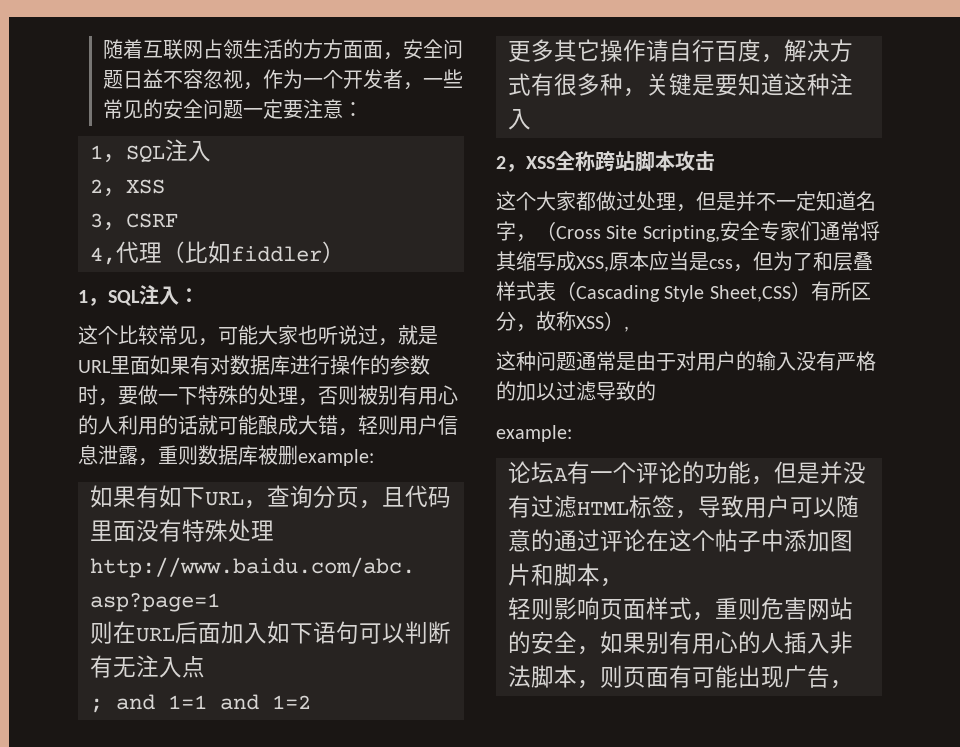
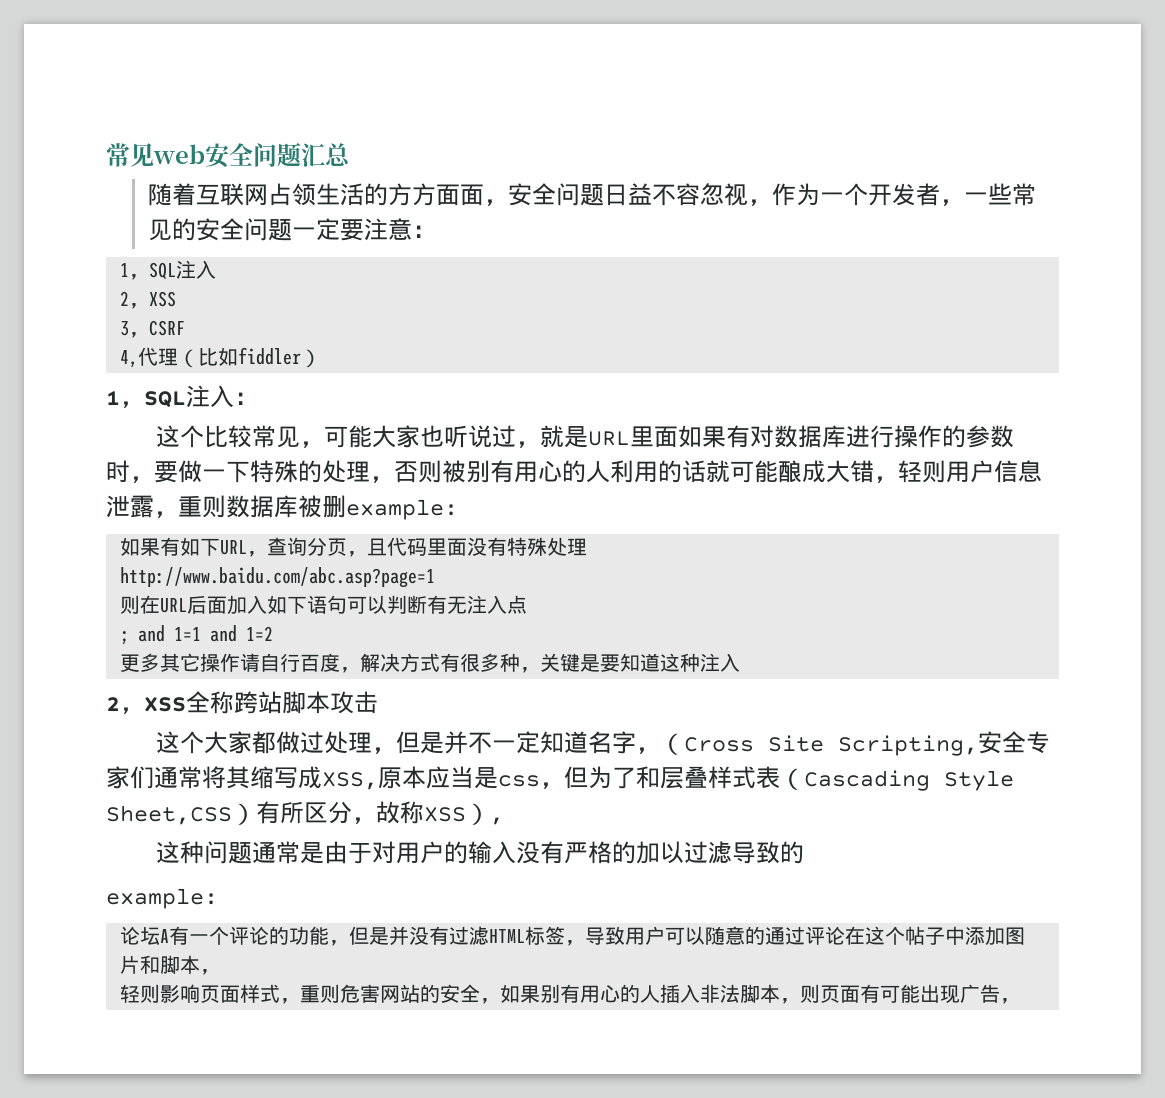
+ 常见web安全问题汇总

